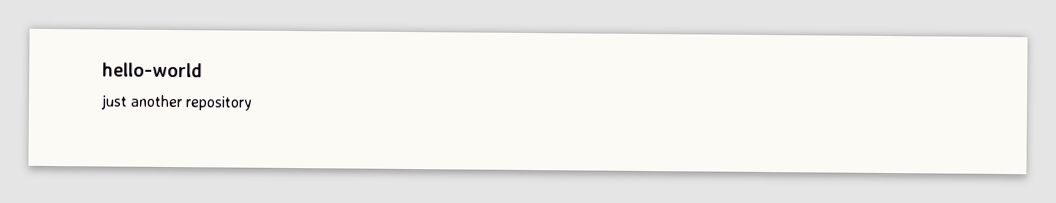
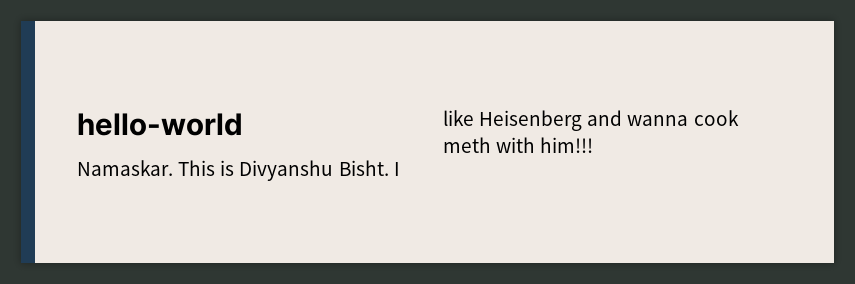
- just another repository
+ Namaskar. This is Divyanshu Bisht. I like Heisenberg and wanna cook meth with him!!!

